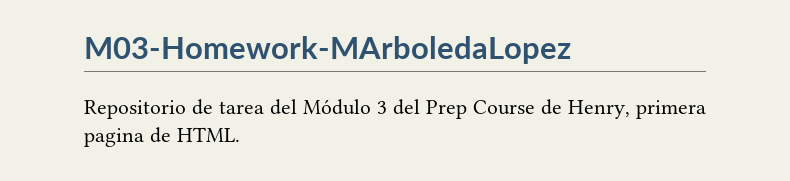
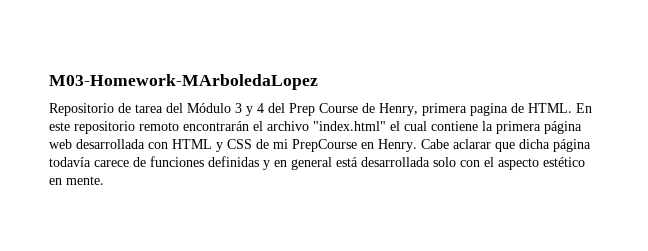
- Repositorio de tarea del Módulo 3 del Prep Course de Henry, primera pagina de HTML.
+ Repositorio de tarea del Módulo 3 y 4 del Prep Course de Henry, primera pagina de HTML.
+ En este repositorio remoto encontrarán el archivo "index.html" el cual contiene la primera página web desarrollada con HTML y CSS de mi PrepCourse en Henry. Cabe aclarar que dicha página todavía carece de funciones definidas y en general está desarrollada solo con el aspecto estético en mente.

